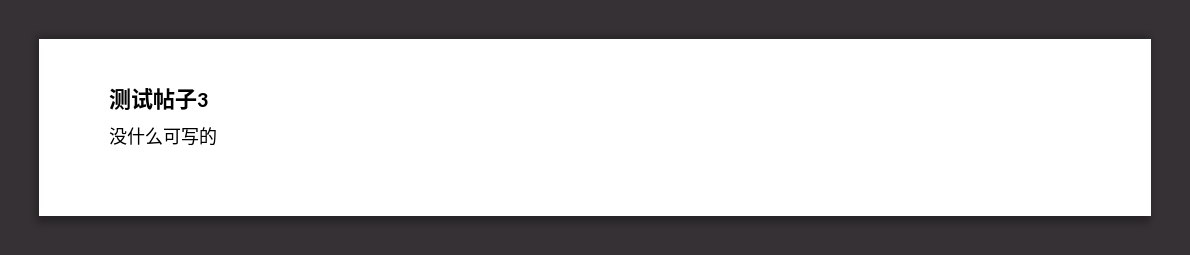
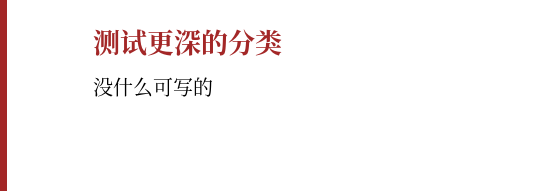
- 测试帖子3
+ 测试更深的分类

